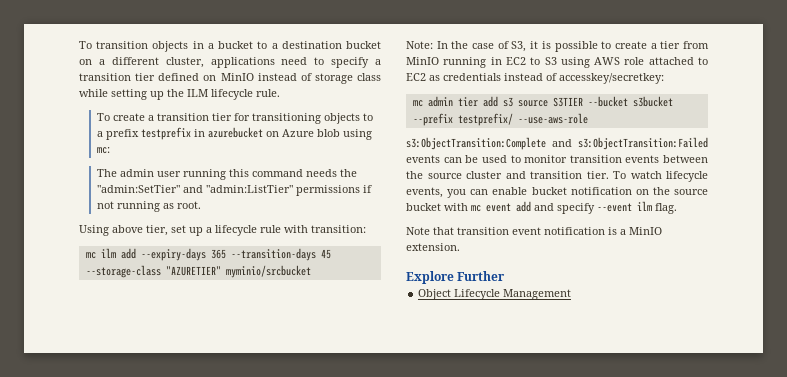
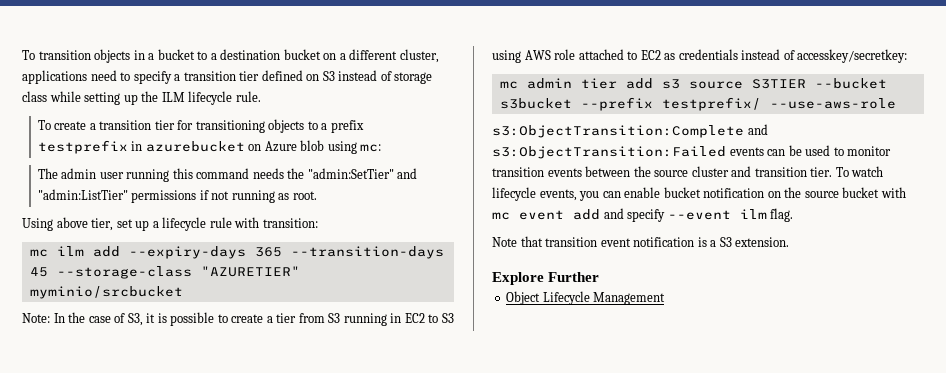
- To transition objects in a bucket to a destination bucket on a different cluster, applications need to specify a transition tier defined on MinIO instead of storage class while setting up the ILM lifecycle rule.
+ To transition objects in a bucket to a destination bucket on a different cluster, applications need to specify a transition tier defined on S3 instead of storage class while setting up the ILM lifecycle rule.
- Note: In the case of S3, it is possible to create a tier from MinIO running in EC2 to S3 using AWS role attached to EC2 as credentials instead of accesskey/secretkey:
+ Note: In the case of S3, it is possible to create a tier from S3 running in EC2 to S3 using AWS role attached to EC2 as credentials instead of accesskey/secretkey:
- Note that transition event notification is a MinIO extension.
+ Note that transition event notification is a S3 extension.

